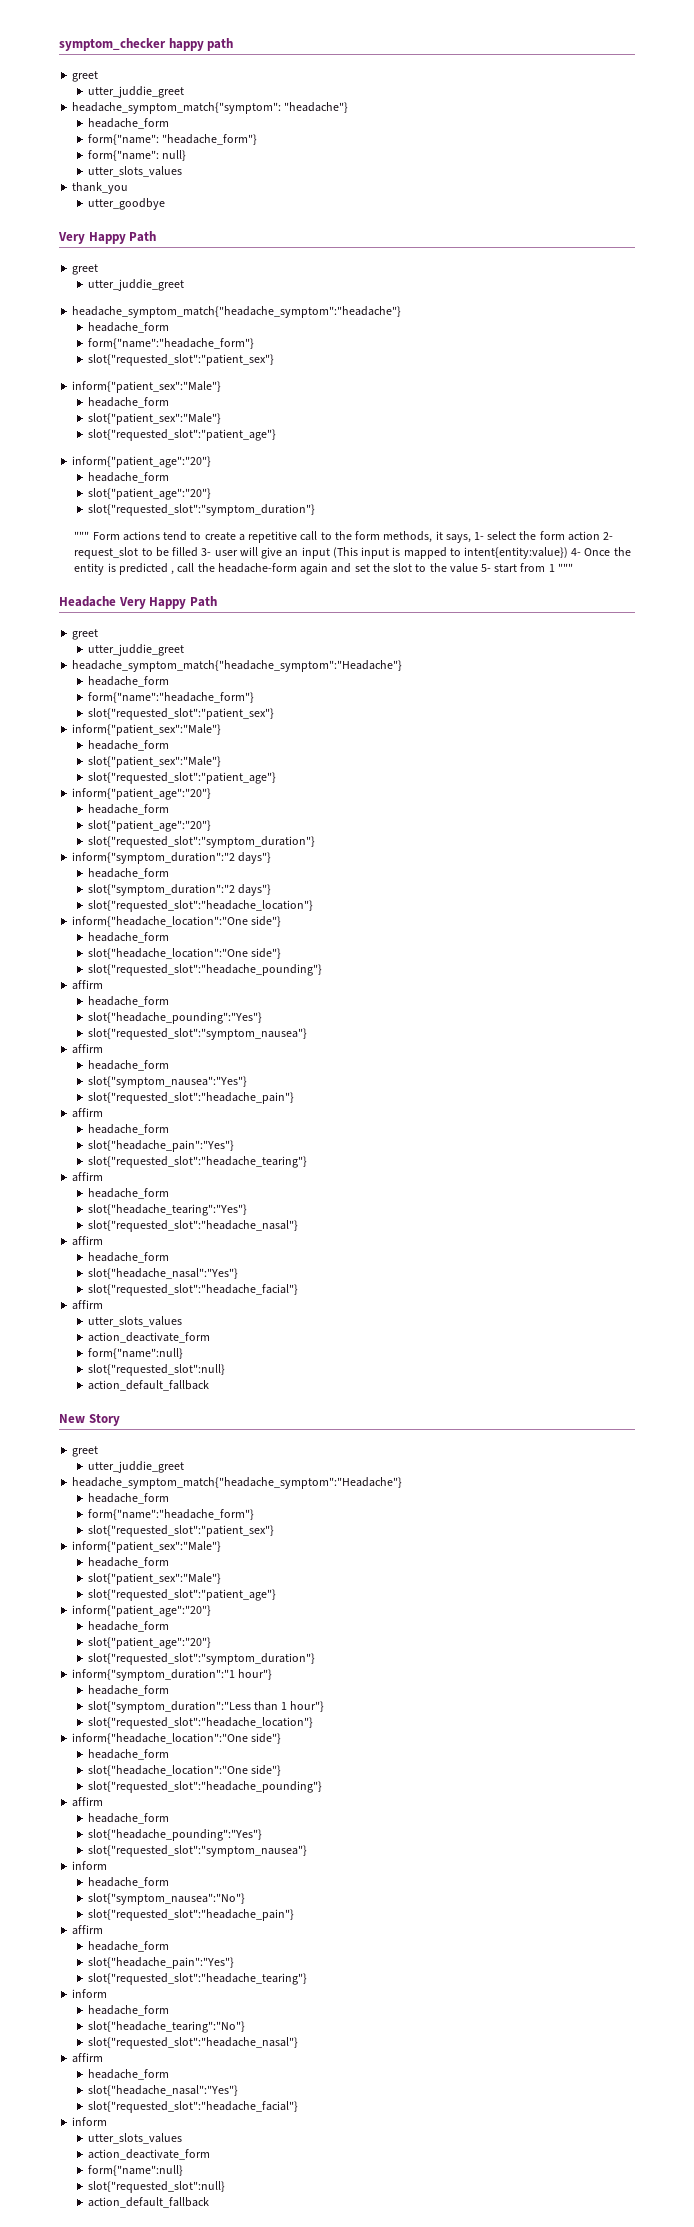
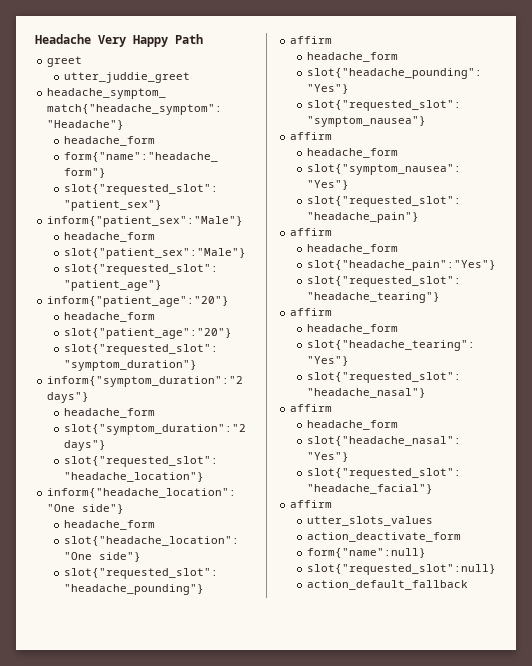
- symptom_checker happy path
- greet
- utter_juddie_greet
- headache_symptom_match{"symptom": "headache"}
- headache_form
- form{"name": "headache_form"}
- form{"name": null}
- utter_slots_values
- thank_you
- utter_goodbye
- Very Happy Path
- greet
- utter_juddie_greet
- headache_symptom_match{"headache_symptom":"headache"}
- headache_form
- form{"name":"headache_form"}
- slot{"requested_slot":"patient_sex"}
- inform{"patient_sex":"Male"}
- headache_form
- slot{"patient_sex":"Male"}
- slot{"requested_slot":"patient_age"}
- inform{"patient_age":"20"}
- headache_form
- slot{"patient_age":"20"}
- slot{"requested_slot":"symptom_duration"}
- """ Form actions tend to create a repetitive call to the form methods, it says, 1- select the form action 2- request_slot to be filled 3- user will give an input (This input is mapped to intent{entity:value}) 4- Once the entity is predicted , call the headache-form again and set the slot to the value 5- start from 1 """
- New Story
- greet
- utter_juddie_greet
- headache_symptom_match{"headache_symptom":"Headache"}
- headache_form
- form{"name":"headache_form"}
- slot{"requested_slot":"patient_sex"}
- inform{"patient_sex":"Male"}
- headache_form
- slot{"patient_sex":"Male"}
- slot{"requested_slot":"patient_age"}
- inform{"patient_age":"20"}
- headache_form
- slot{"patient_age":"20"}
- slot{"requested_slot":"symptom_duration"}
- inform{"symptom_duration":"1 hour"}
- headache_form
- slot{"symptom_duration":"Less than 1 hour"}
- slot{"requested_slot":"headache_location"}
- inform{"headache_location":"One side"}
- headache_form
- slot{"headache_location":"One side"}
- slot{"requested_slot":"headache_pounding"}
- affirm
- headache_form
- slot{"headache_pounding":"Yes"}
- slot{"requested_slot":"symptom_nausea"}
- inform
- headache_form
- slot{"symptom_nausea":"No"}
- slot{"requested_slot":"headache_pain"}
- affirm
- headache_form
- slot{"headache_pain":"Yes"}
- slot{"requested_slot":"headache_tearing"}
- inform
- headache_form
- slot{"headache_tearing":"No"}
- slot{"requested_slot":"headache_nasal"}
- affirm
- headache_form
- slot{"headache_nasal":"Yes"}
- slot{"requested_slot":"headache_facial"}
- inform
- utter_slots_values
- action_deactivate_form
- form{"name":null}
- slot{"requested_slot":null}
- action_default_fallback

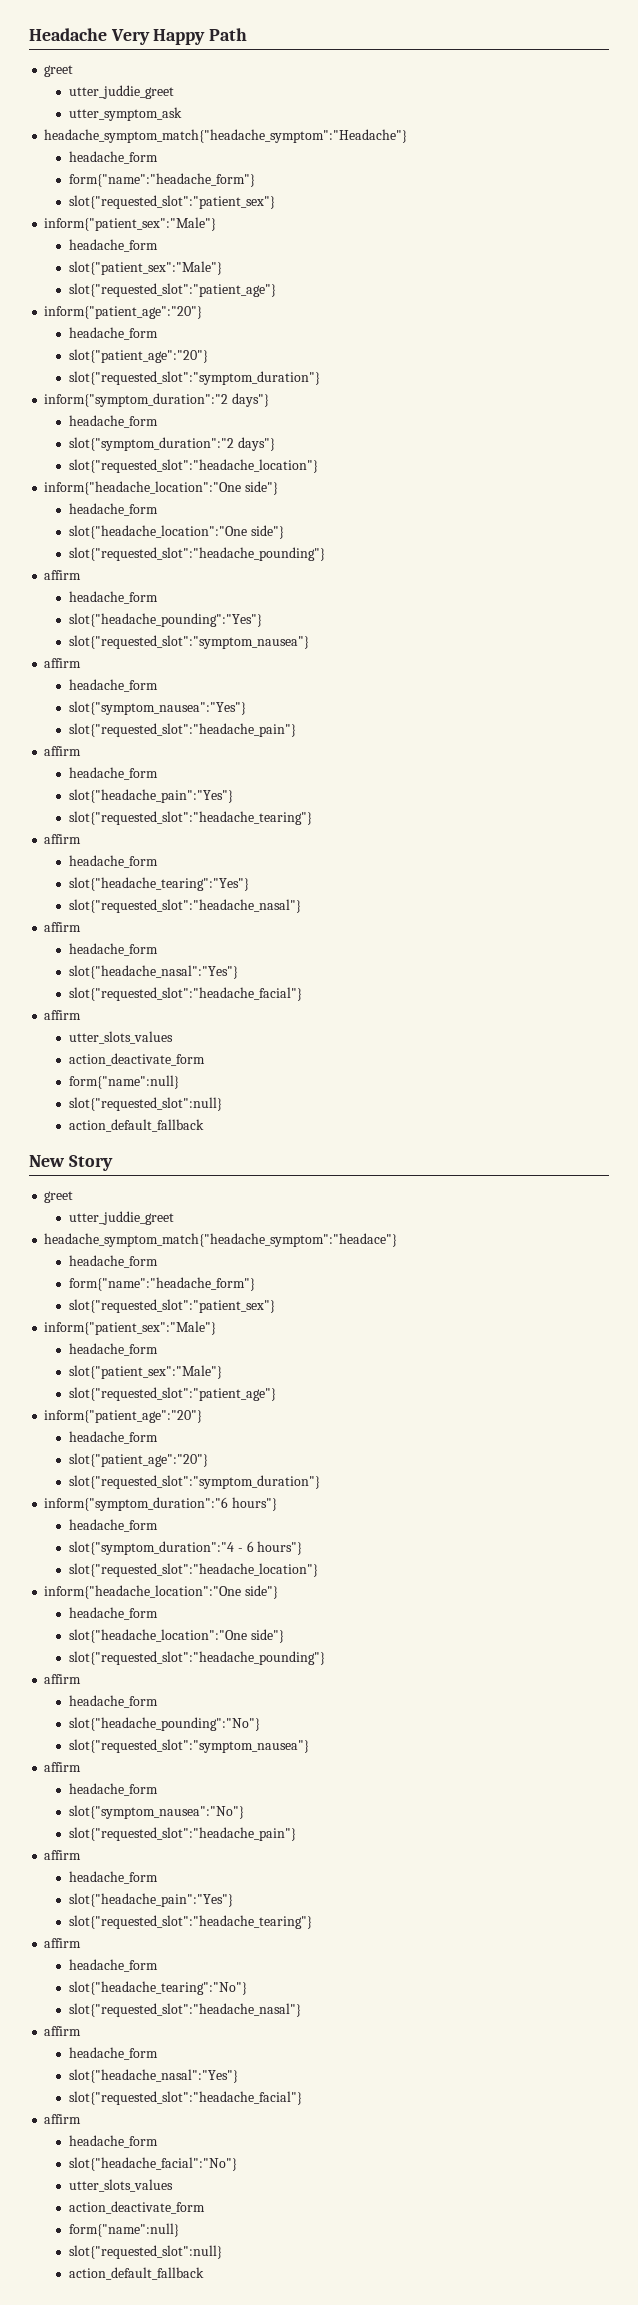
+ utter_symptom_ask
+ New Story
+ greet
+ utter_juddie_greet
+ headache_symptom_match{"headache_symptom":"headace"}
+ headache_form
+ form{"name":"headache_form"}
+ slot{"requested_slot":"patient_sex"}
+ inform{"patient_sex":"Male"}
+ headache_form
+ slot{"patient_sex":"Male"}
+ slot{"requested_slot":"patient_age"}
+ inform{"patient_age":"20"}
+ headache_form
+ slot{"patient_age":"20"}
+ slot{"requested_slot":"symptom_duration"}
+ inform{"symptom_duration":"6 hours"}
+ headache_form
+ slot{"symptom_duration":"4 - 6 hours"}
+ slot{"requested_slot":"headache_location"}
+ inform{"headache_location":"One side"}
+ headache_form
+ slot{"headache_location":"One side"}
+ slot{"requested_slot":"headache_pounding"}
+ affirm
+ headache_form
+ slot{"headache_pounding":"No"}
+ slot{"requested_slot":"symptom_nausea"}
+ affirm
+ headache_form
+ slot{"symptom_nausea":"No"}
+ slot{"requested_slot":"headache_pain"}
+ affirm
+ headache_form
+ slot{"headache_pain":"Yes"}
+ slot{"requested_slot":"headache_tearing"}
+ affirm
+ headache_form
+ slot{"headache_tearing":"No"}
+ slot{"requested_slot":"headache_nasal"}
+ affirm
+ headache_form
+ slot{"headache_nasal":"Yes"}
+ slot{"requested_slot":"headache_facial"}
+ affirm
+ headache_form
+ slot{"headache_facial":"No"}
+ utter_slots_values
+ action_deactivate_form
+ form{"name":null}
+ slot{"requested_slot":null}
+ action_default_fallback

